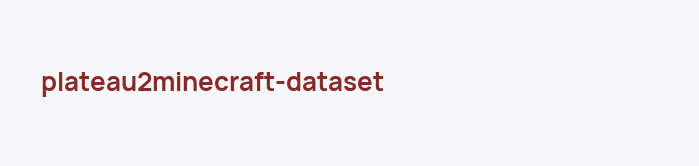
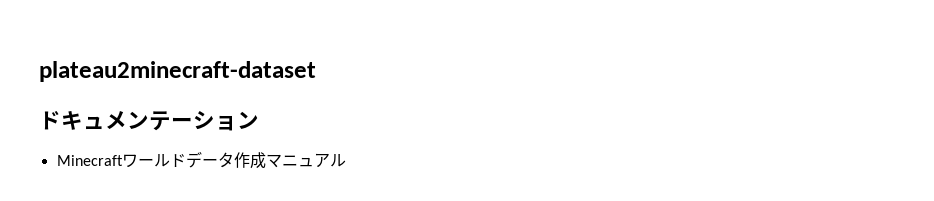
+ ドキュメンテーション
+ Minecraftワールドデータ作成マニュアル

